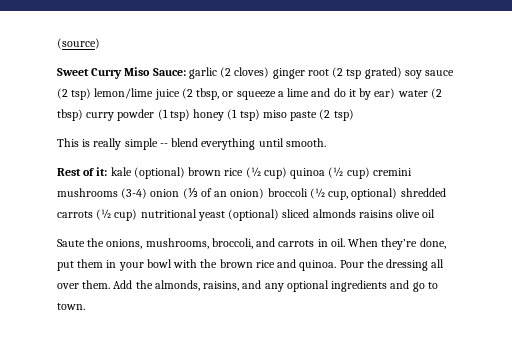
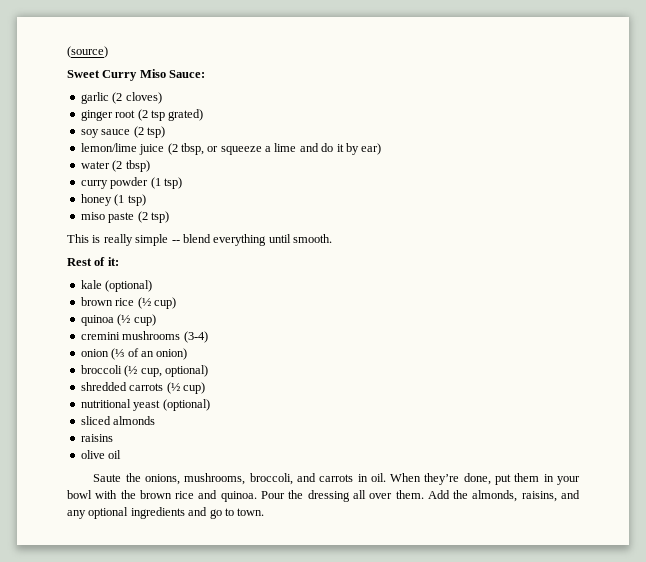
- Sweet Curry Miso Sauce: garlic (2 cloves) ginger root (2 tsp grated) soy sauce (2 tsp) lemon/lime juice (2 tbsp, or squeeze a lime and do it by ear) water (2 tbsp) curry powder (1 tsp) honey (1 tsp) miso paste (2 tsp)
+ Sweet Curry Miso Sauce:
+ garlic (2 cloves)
+ ginger root (2 tsp grated)
+ soy sauce (2 tsp)
+ lemon/lime juice (2 tbsp, or squeeze a lime and do it by ear)
+ water (2 tbsp)
+ curry powder (1 tsp)
+ honey (1 tsp)
+ miso paste (2 tsp)
- Rest of it: kale (optional) brown rice (½ cup) quinoa (½ cup) cremini mushrooms (3-4) onion (⅓ of an onion) broccoli (½ cup, optional) shredded carrots (½ cup) nutritional yeast (optional) sliced almonds raisins olive oil
+ Rest of it:
+ kale (optional)
+ brown rice (½ cup)
+ quinoa (½ cup)
+ cremini mushrooms (3-4)
+ onion (⅓ of an onion)
+ broccoli (½ cup, optional)
+ shredded carrots (½ cup)
+ nutritional yeast (optional)
+ sliced almonds
+ raisins
+ olive oil

